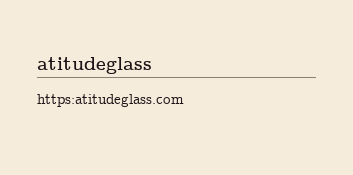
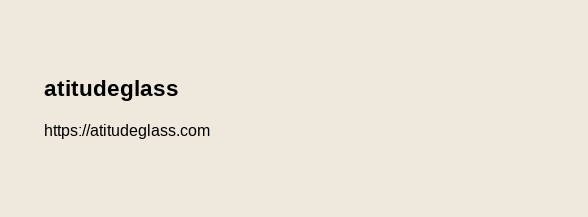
- https:atitudeglass.com
+ https://atitudeglass.com

